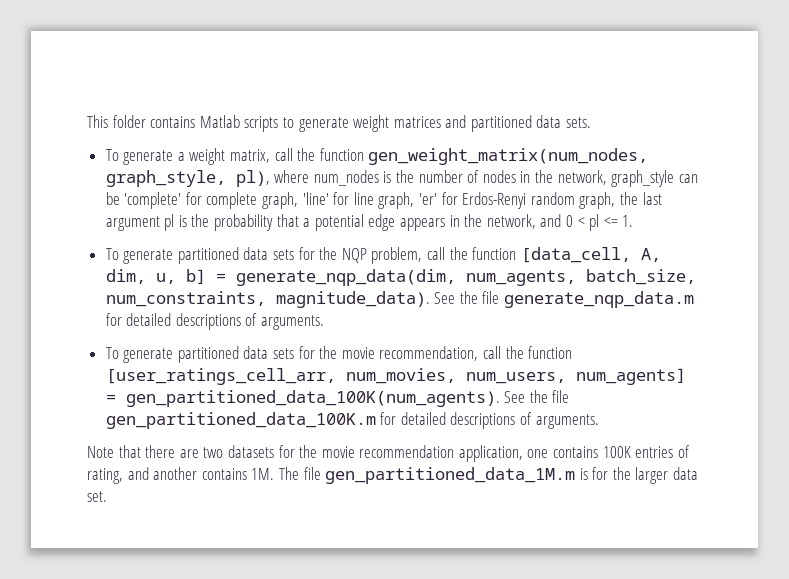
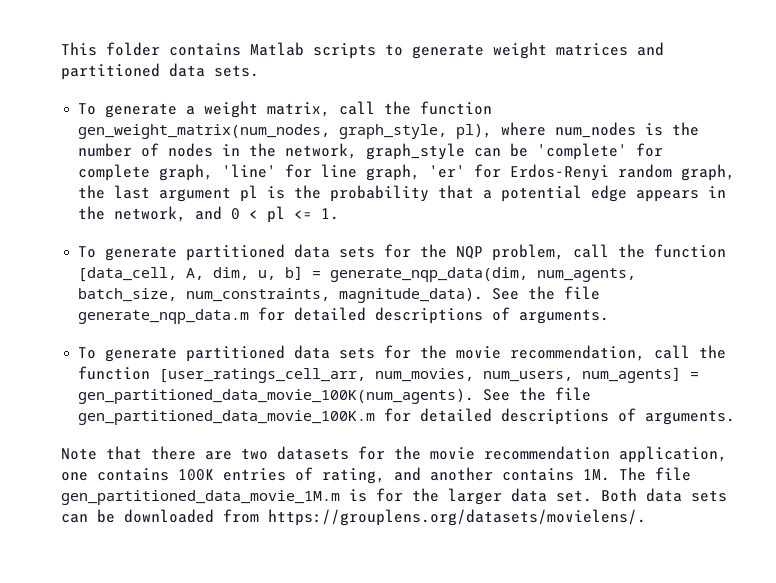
- To generate partitioned data sets for the movie recommendation, call the function [user_ratings_cell_arr, num_movies, num_users, num_agents] = gen_partitioned_data_100K(num_agents). See the file gen_partitioned_data_100K.m for detailed descriptions of arguments.
+ To generate partitioned data sets for the movie recommendation, call the function [user_ratings_cell_arr, num_movies, num_users, num_agents] = gen_partitioned_data_movie_100K(num_agents). See the file gen_partitioned_data_movie_100K.m for detailed descriptions of arguments.
- The file gen_partitioned_data_1M.m is for the larger data set.
+ The file gen_partitioned_data_movie_1M.m is for the larger data set.
+ Both data sets can be downloaded from https://grouplens.org/datasets/movielens/.

